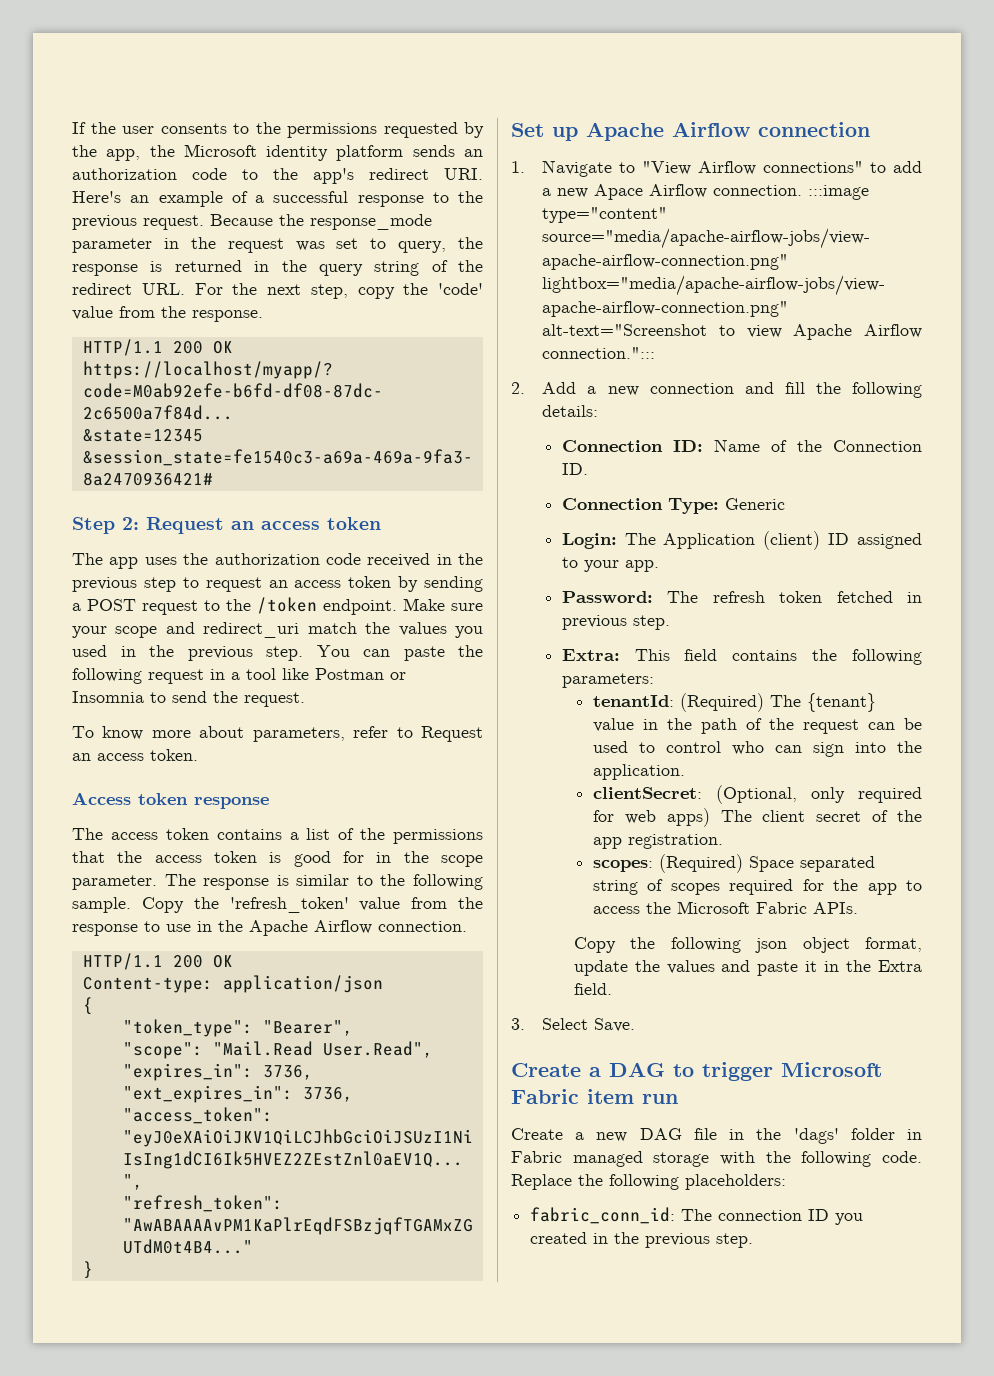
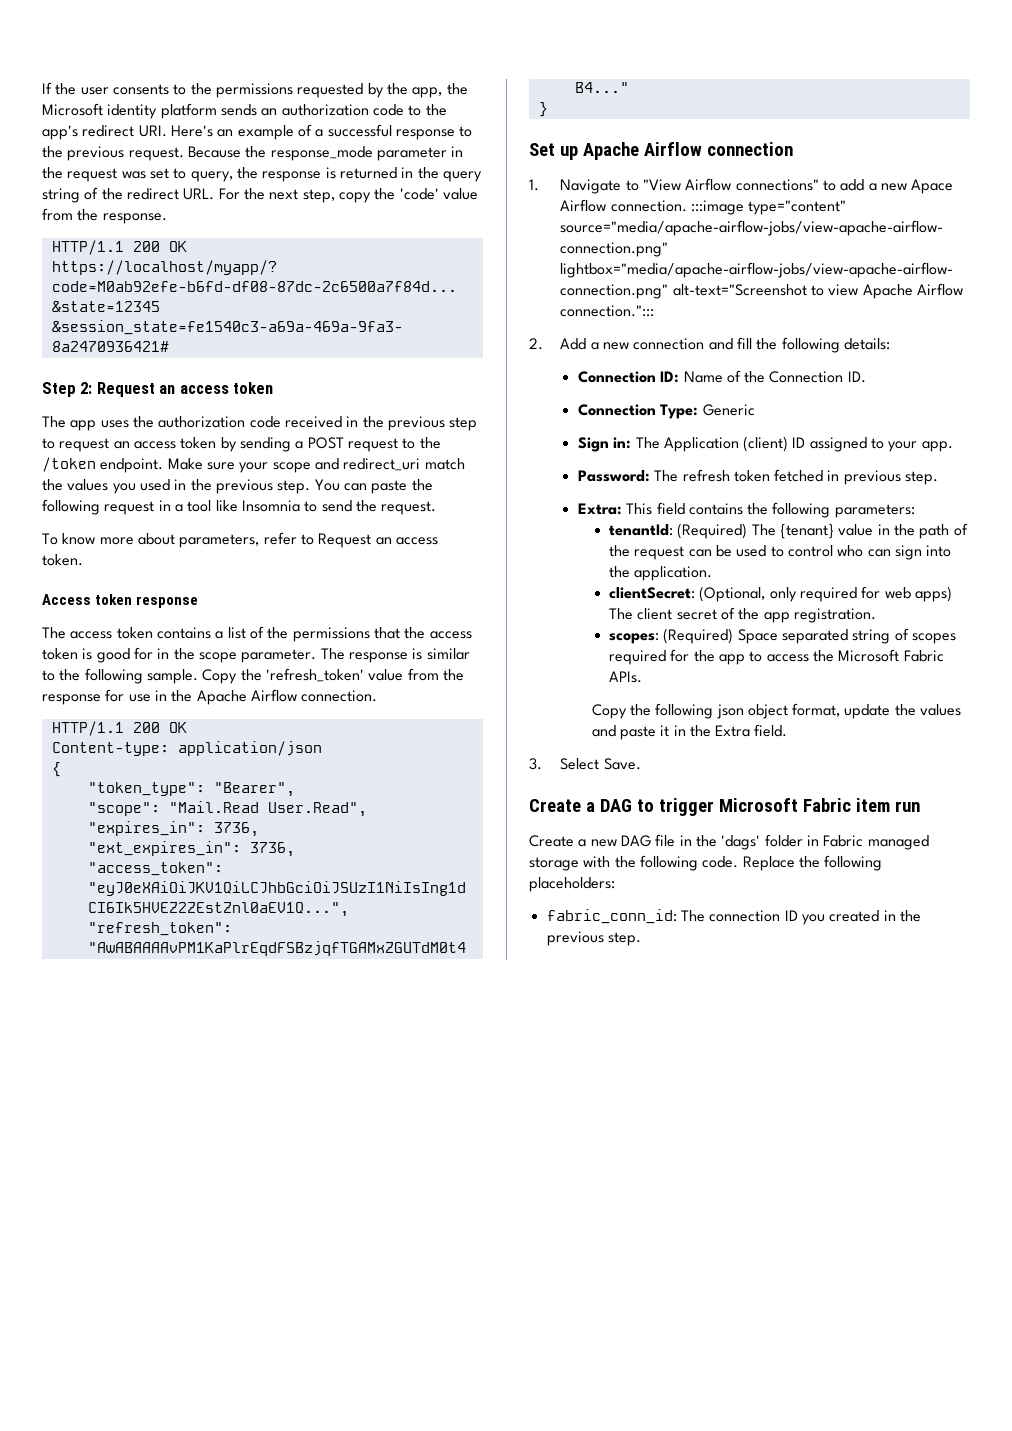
- You can paste the following request in a tool like Postman or Insomnia to send the request.
+ You can paste the following request in a tool like Insomnia to send the request.
- Copy the 'refresh_token' value from the response to use in the Apache Airflow connection.
+ Copy the 'refresh_token' value from the response for use in the Apache Airflow connection.
- Login: The Application (client) ID assigned to your app.
+ Sign in: The Application (client) ID assigned to your app.

